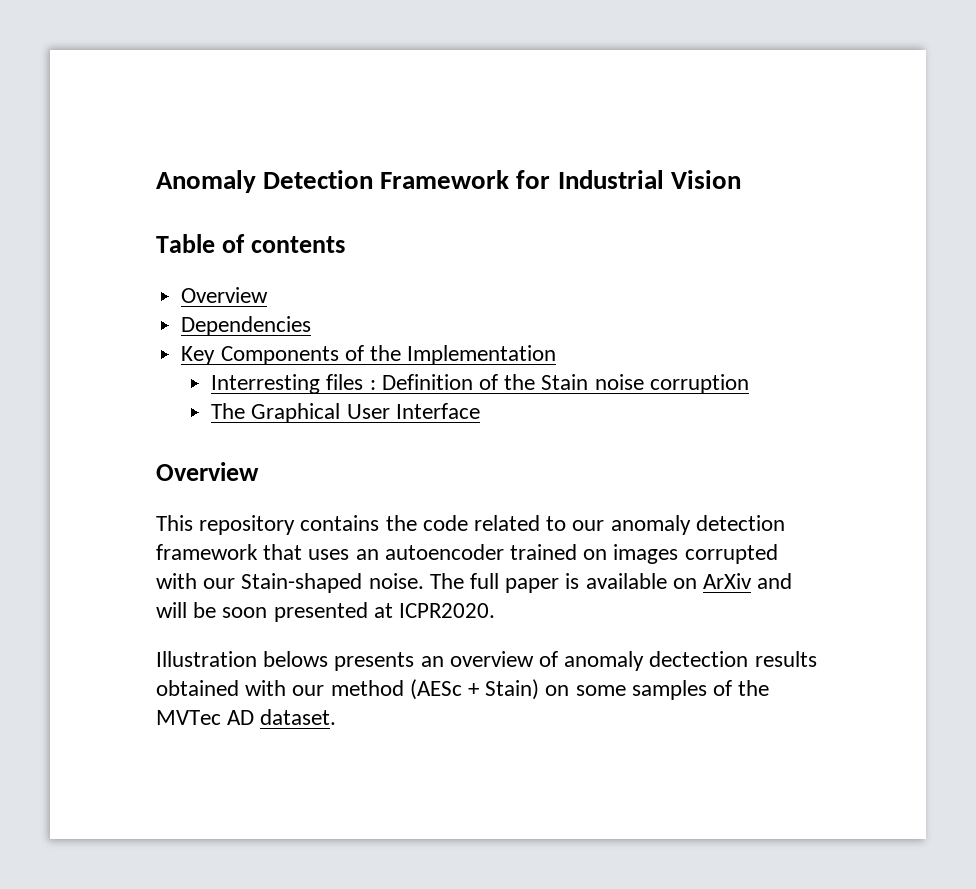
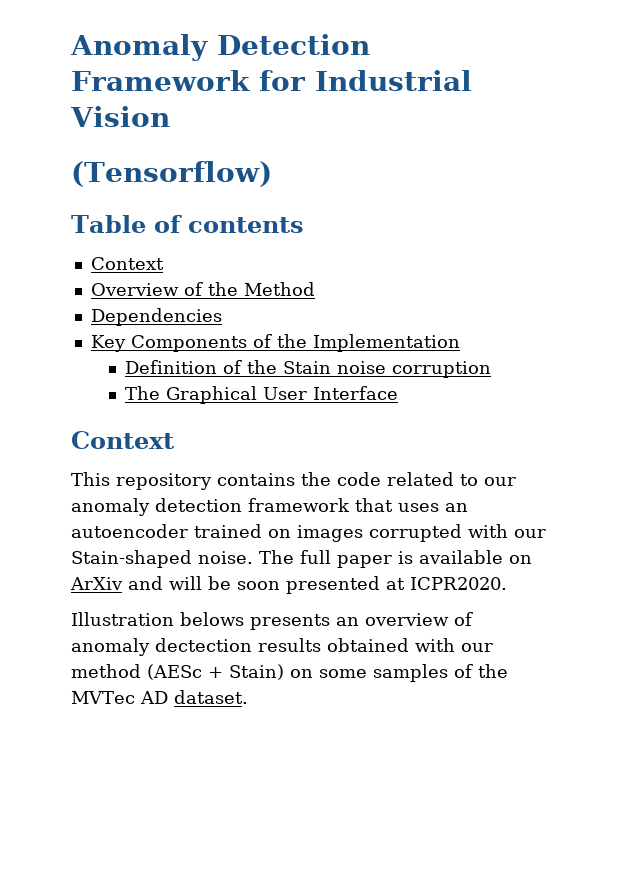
+ (Tensorflow)
  Table of contents
- Overview
+ Context
+ Overview of the Method
- Interresting files : Definition of the Stain noise corruption
+ Definition of the Stain noise corruption
  The Graphical User Interface
- Overview
+ Context

